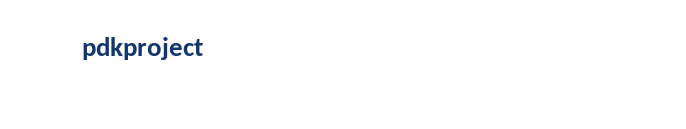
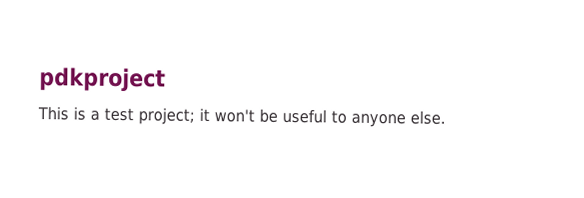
+ This is a test project; it won't be useful to anyone else.

